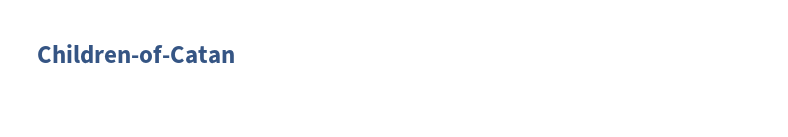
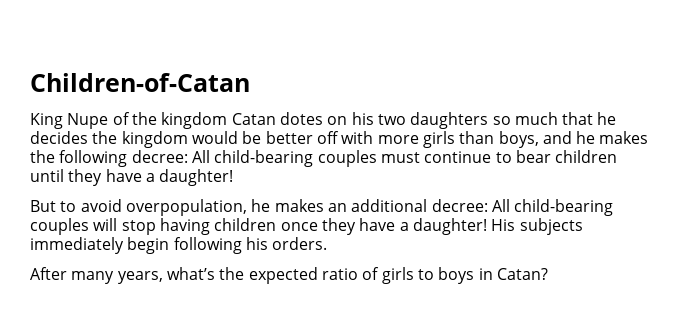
+ King Nupe of the kingdom Catan dotes on his two daughters so much that he decides the kingdom would be better off with more girls than boys, and he makes the following decree: All child-bearing couples must continue to bear children until they have a daughter!
+ But to avoid overpopulation, he makes an additional decree: All child-bearing couples will stop having children once they have a daughter! His subjects immediately begin following his orders.
+ After many years, what’s the expected ratio of girls to boys in Catan?

